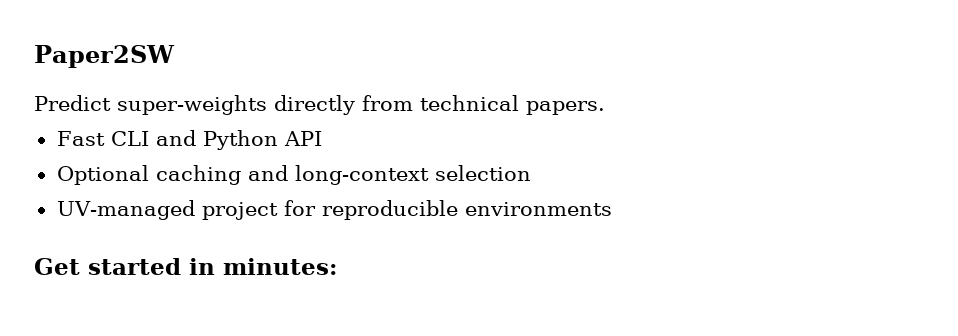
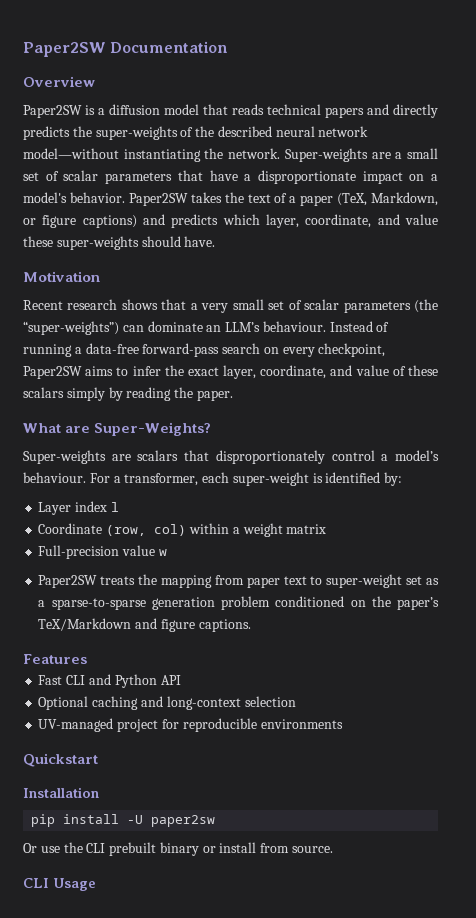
- Paper2SW
- Predict super-weights directly from technical papers.
+ Paper2SW Documentation
+ Overview
+ Paper2SW is a diffusion model that reads technical papers and directly predicts the super-weights of the described neural network model—without instantiating the network. Super-weights are a small set of scalar parameters that have a disproportionate impact on a model's behavior. Paper2SW takes the text of a paper (TeX, Markdown, or figure captions) and predicts which layer, coordinate, and value these super-weights should have.
+ Motivation
+ Recent research shows that a very small set of scalar parameters (the “super-weights”) can dominate an LLM’s behaviour. Instead of running a data-free forward-pass search on every checkpoint, Paper2SW aims to infer the exact layer, coordinate, and value of these scalars simply by reading the paper.
+ What are Super-Weights?
+ Super-weights are scalars that disproportionately control a model’s behaviour. For a transformer, each super-weight is identified by:
+ Layer index l
+ Coordinate (row, col) within a weight matrix
+ Full-precision value w
+ Paper2SW treats the mapping from paper text to super-weight set as a sparse-to-sparse generation problem conditioned on the paper’s TeX/Markdown and figure captions.
+ Features
- Get started in minutes:
+ Quickstart
+ Installation
+ pip install -U paper2sw
+ Or use the CLI prebuilt binary or install from source.
+ CLI Usage

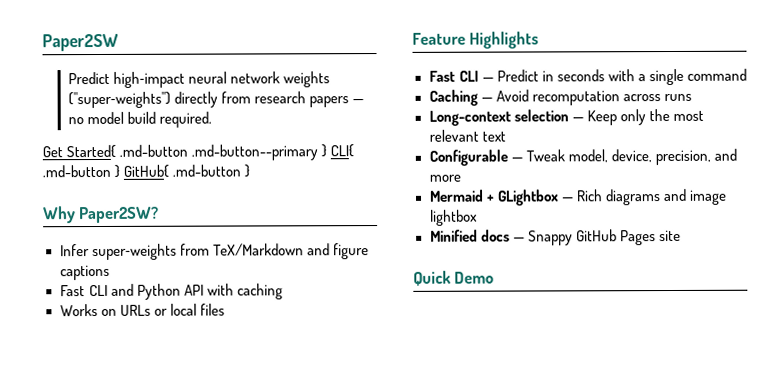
- Paper2SW Documentation
- Overview
- Paper2SW is a diffusion model that reads technical papers and directly predicts the super-weights of the described neural network model—without instantiating the network. Super-weights are a small set of scalar parameters that have a disproportionate impact on a model's behavior. Paper2SW takes the text of a paper (TeX, Markdown, or figure captions) and predicts which layer, coordinate, and value these super-weights should have.
- Motivation
- Recent research shows that a very small set of scalar parameters (the “super-weights”) can dominate an LLM’s behaviour. Instead of running a data-free forward-pass search on every checkpoint, Paper2SW aims to infer the exact layer, coordinate, and value of these scalars simply by reading the paper.
- What are Super-Weights?
- Super-weights are scalars that disproportionately control a model’s behaviour. For a transformer, each super-weight is identified by:
- Layer index l
- Coordinate (row, col) within a weight matrix
- Full-precision value w
- Paper2SW treats the mapping from paper text to super-weight set as a sparse-to-sparse generation problem conditioned on the paper’s TeX/Markdown and figure captions.
- Features
+ Paper2SW
+ Predict high‑impact neural network weights ("super‑weights") directly from research papers — no model build required.
+ Get Started{ .md-button .md-button--primary } CLI{ .md-button } GitHub{ .md-button }
+ Why Paper2SW?
+ Infer super‑weights from TeX/Markdown and figure captions
- Fast CLI and Python API
- Optional caching and long-context selection
- UV-managed project for reproducible environments
- Quickstart
- Installation
- pip install -U paper2sw
- Or use the CLI prebuilt binary or install from source.
- CLI Usage
+ Fast CLI and Python API with caching
+ Works on URLs or local files
+ Feature Highlights
+ Fast CLI — Predict in seconds with a single command
+ Caching — Avoid recomputation across runs
+ Long-context selection — Keep only the most relevant text
+ Configurable — Tweak model, device, precision, and more
+ Mermaid + GLightbox — Rich diagrams and image lightbox
+ Minified docs — Snappy GitHub Pages site
+ Quick Demo

